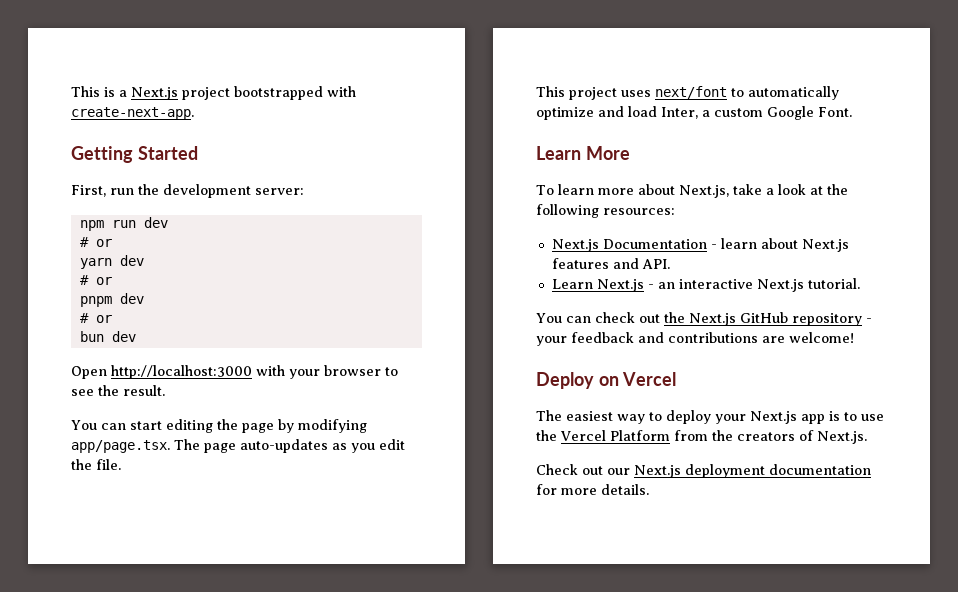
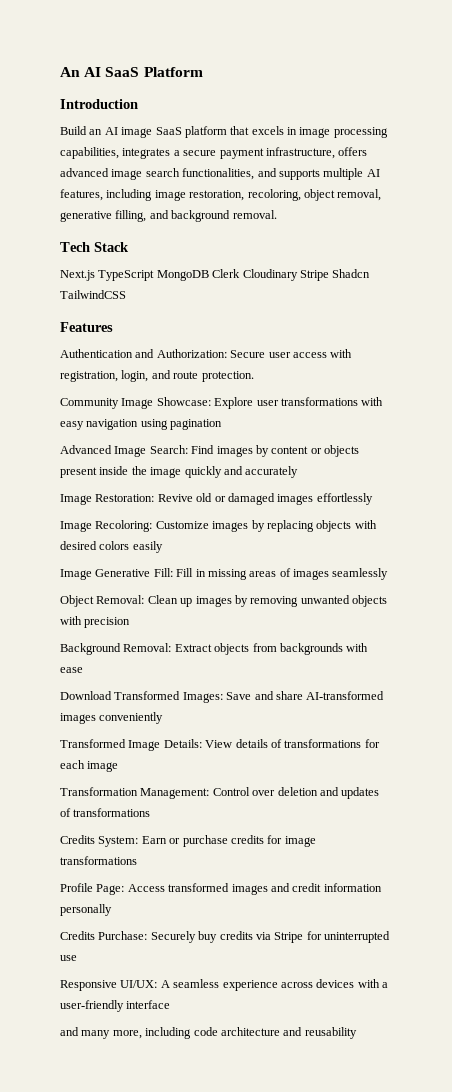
- This is a Next.js project bootstrapped with create-next-app.
- Getting Started
- First, run the development server:
- npm run dev
- # or
- yarn dev
- # or
- pnpm dev
- # or
- bun dev
- Open http://localhost:3000 with your browser to see the result.
- You can start editing the page by modifying app/page.tsx. The page auto-updates as you edit the file.
- This project uses next/font to automatically optimize and load Inter, a custom Google Font.
- Learn More
- To learn more about Next.js, take a look at the following resources:
- Next.js Documentation - learn about Next.js features and API.
- Learn Next.js - an interactive Next.js tutorial.
- You can check out the Next.js GitHub repository - your feedback and contributions are welcome!
- Deploy on Vercel
- The easiest way to deploy your Next.js app is to use the Vercel Platform from the creators of Next.js.
- Check out our Next.js deployment documentation for more details.
+ An AI SaaS Platform
+ Introduction
+ Build an AI image SaaS platform that excels in image processing capabilities, integrates a secure payment infrastructure, offers advanced image search functionalities, and supports multiple AI features, including image restoration, recoloring, object removal, generative filling, and background removal.
+ Tech Stack
+ Next.js TypeScript MongoDB Clerk Cloudinary Stripe Shadcn TailwindCSS
+ Features
+ Authentication and Authorization: Secure user access with registration, login, and route protection.
+ Community Image Showcase: Explore user transformations with easy navigation using pagination
+ Advanced Image Search: Find images by content or objects present inside the image quickly and accurately
+ Image Restoration: Revive old or damaged images effortlessly
+ Image Recoloring: Customize images by replacing objects with desired colors easily
+ Image Generative Fill: Fill in missing areas of images seamlessly
+ Object Removal: Clean up images by removing unwanted objects with precision
+ Background Removal: Extract objects from backgrounds with ease
+ Download Transformed Images: Save and share AI-transformed images conveniently
+ Transformed Image Details: View details of transformations for each image
+ Transformation Management: Control over deletion and updates of transformations
+ Credits System: Earn or purchase credits for image transformations
+ Profile Page: Access transformed images and credit information personally
+ Credits Purchase: Securely buy credits via Stripe for uninterrupted use
+ Responsive UI/UX: A seamless experience across devices with a user-friendly interface
+ and many more, including code architecture and reusability

